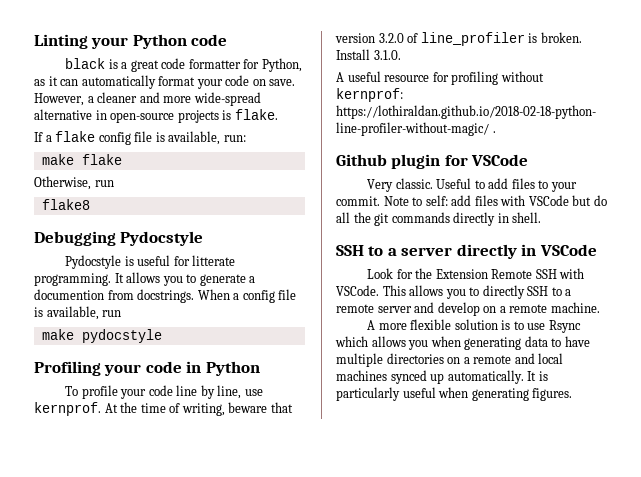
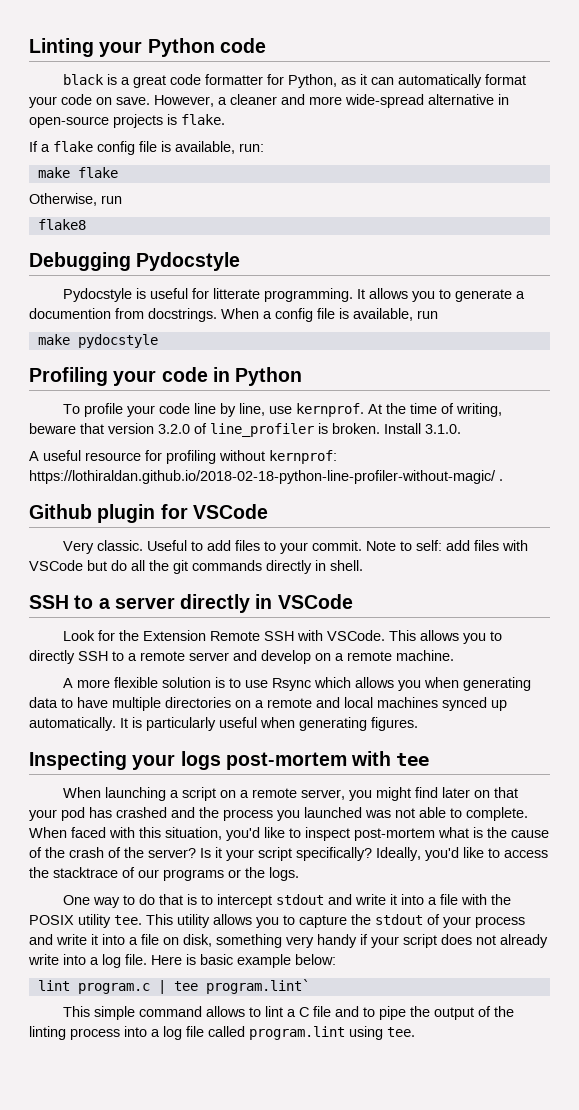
+ Inspecting your logs post-mortem with tee
+ When launching a script on a remote server, you might find later on that your pod has crashed and the process you launched was not able to complete. When faced with this situation, you'd like to inspect post-mortem what is the cause of the crash of the server? Is it your script specifically? Ideally, you'd like to access the stacktrace of our programs or the logs.
+ One way to do that is to intercept stdout and write it into a file with the POSIX utility tee. This utility allows you to capture the stdout of your process and write it into a file on disk, something very handy if your script does not already write into a log file. Here is basic example below:
+ lint program.c | tee program.lint`
+ This simple command allows to lint a C file and to pipe the output of the linting process into a log file called program.lint using tee.

